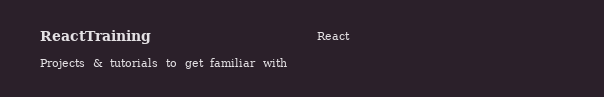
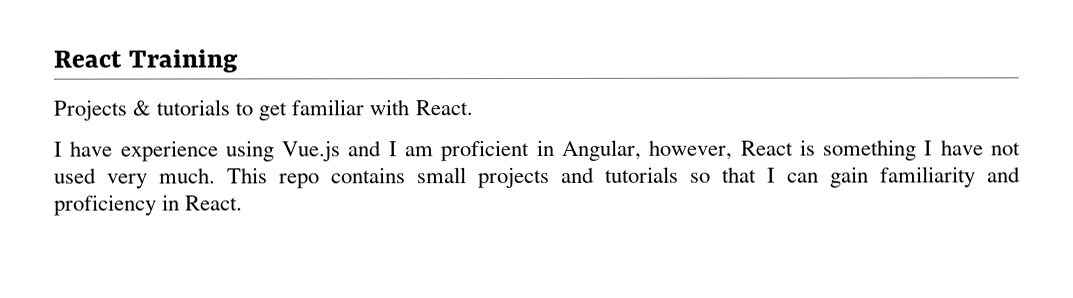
- ReactTraining
+ React Training
- Projects & tutorials to get familiar with React
+ Projects & tutorials to get familiar with React.
+ I have experience using Vue.js and I am proficient in Angular, however, React is something I have not used very much. This repo contains small projects and tutorials so that I can gain familiarity and proficiency in React.

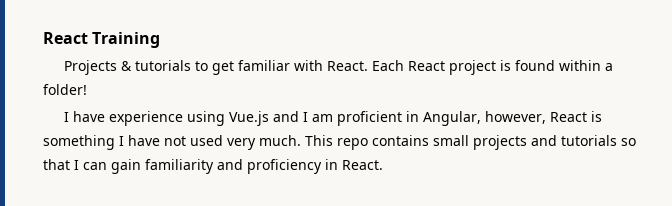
+ Each React project is found within a folder!

